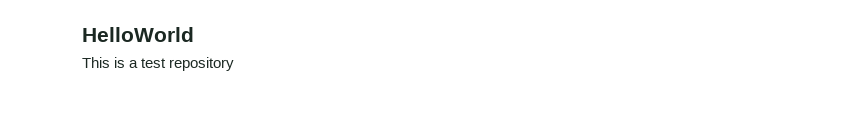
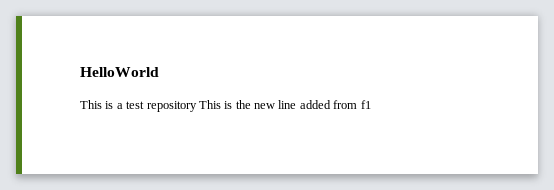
- This is a test repository
+ This is a test repository This is the new line added from f1

